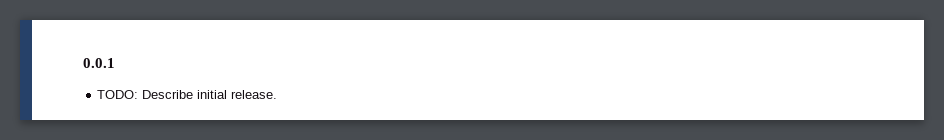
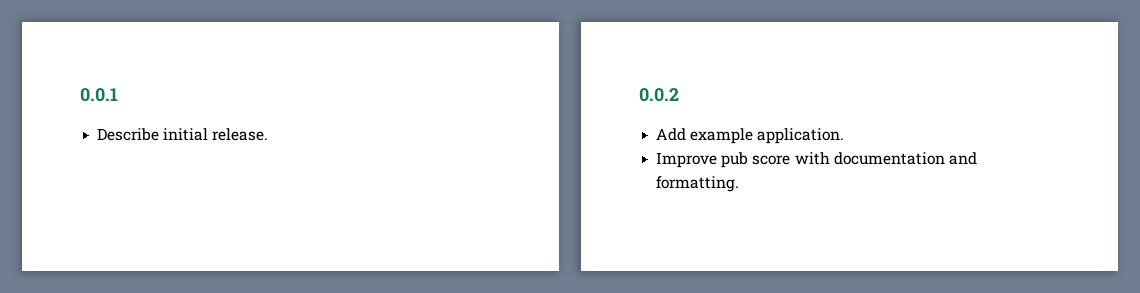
- TODO: Describe initial release.
+ Describe initial release.
+ 0.0.2
+ Add example application.
+ Improve pub score with documentation and formatting.

